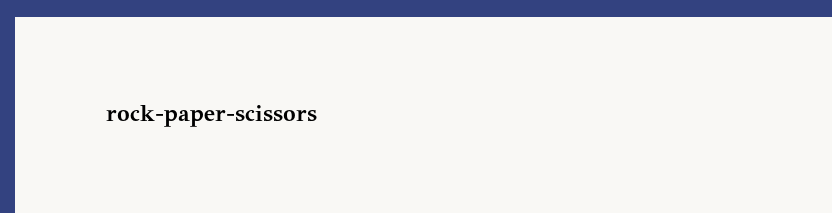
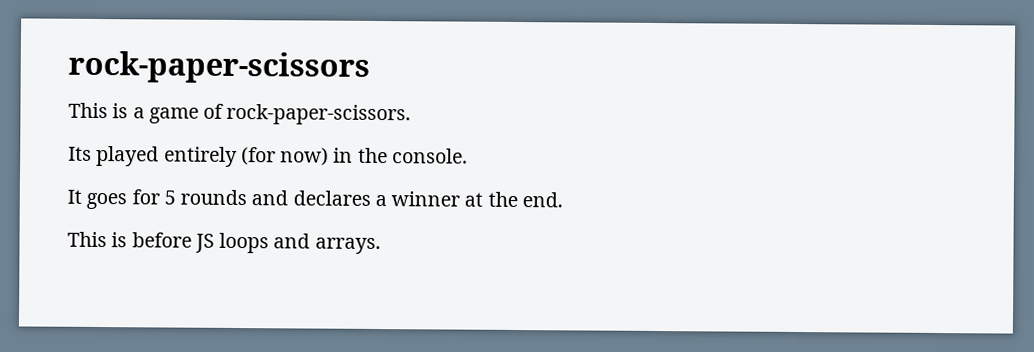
+ This is a game of rock-paper-scissors.
+ Its played entirely (for now) in the console.
+ It goes for 5 rounds and declares a winner at the end.
+ This is before JS loops and arrays.

